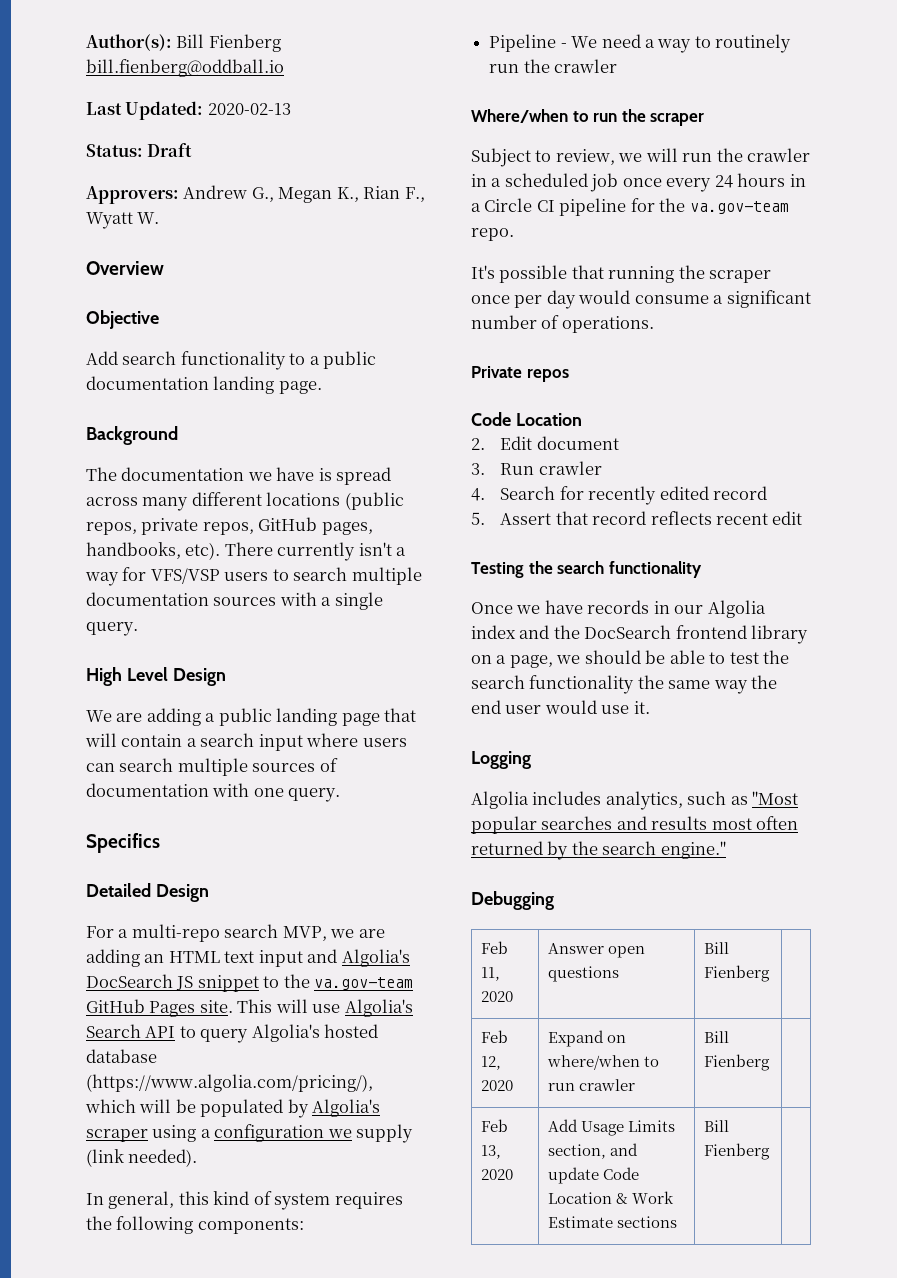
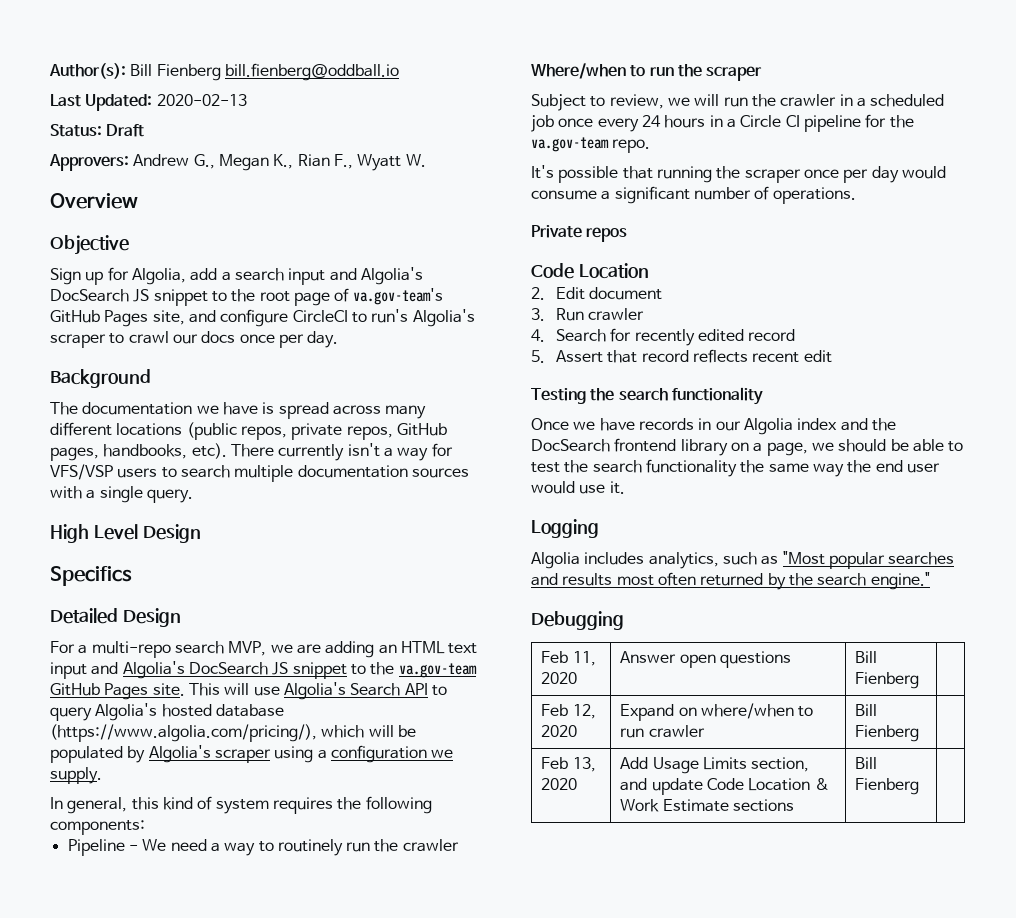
- Add search functionality to a public documentation landing page.
+ Sign up for Algolia, add a search input and Algolia's DocSearch JS snippet to the root page of va.gov-team's GitHub Pages site, and configure CircleCI to run's Algolia's scraper to crawl our docs once per day.
- We are adding a public landing page that will contain a search input where users can search multiple sources of documentation with one query.
- This will use Algolia's Search API to query Algolia's hosted database (https://www.algolia.com/pricing/), which will be populated by Algolia's scraper using a configuration we supply (link needed).
+ This will use Algolia's Search API to query Algolia's hosted database (https://www.algolia.com/pricing/), which will be populated by Algolia's scraper using a configuration we supply.

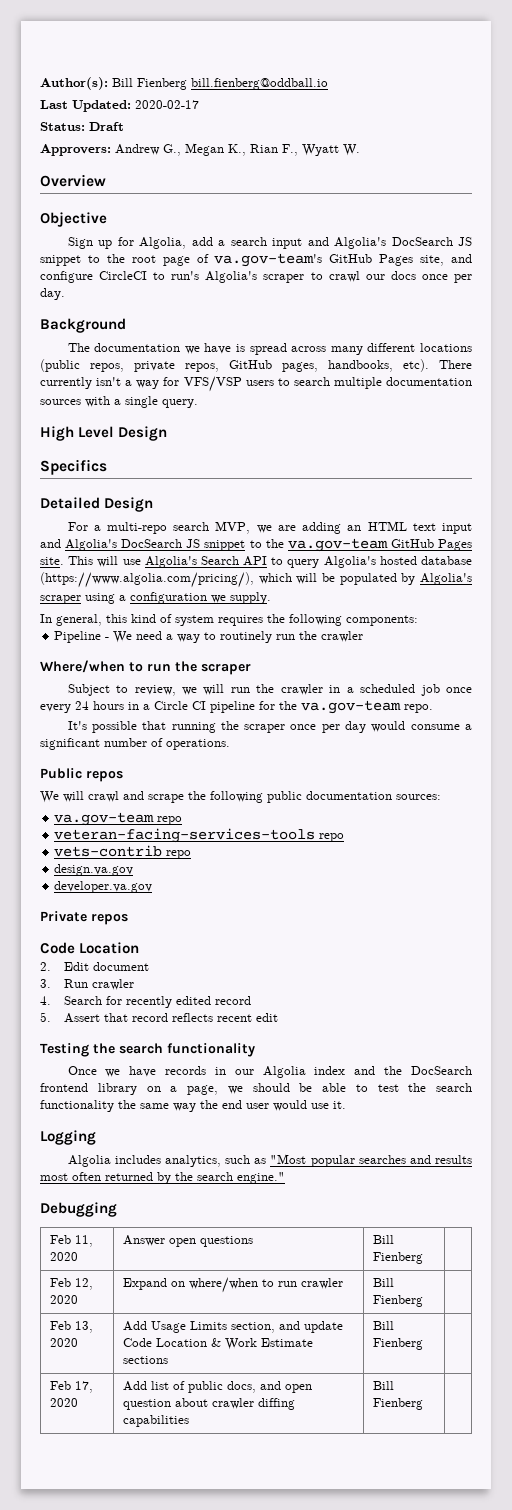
- Last Updated: 2020-02-13
+ Last Updated: 2020-02-17
+ Public repos
+ We will crawl and scrape the following public documentation sources:
+ va.gov-team repo
+ veteran-facing-services-tools repo
+ vets-contrib repo
+ design.va.gov
+ developer.va.gov
+ Feb 17, 2020 | Add list of public docs, and open question about crawler diffing capabilities | Bill Fienberg |

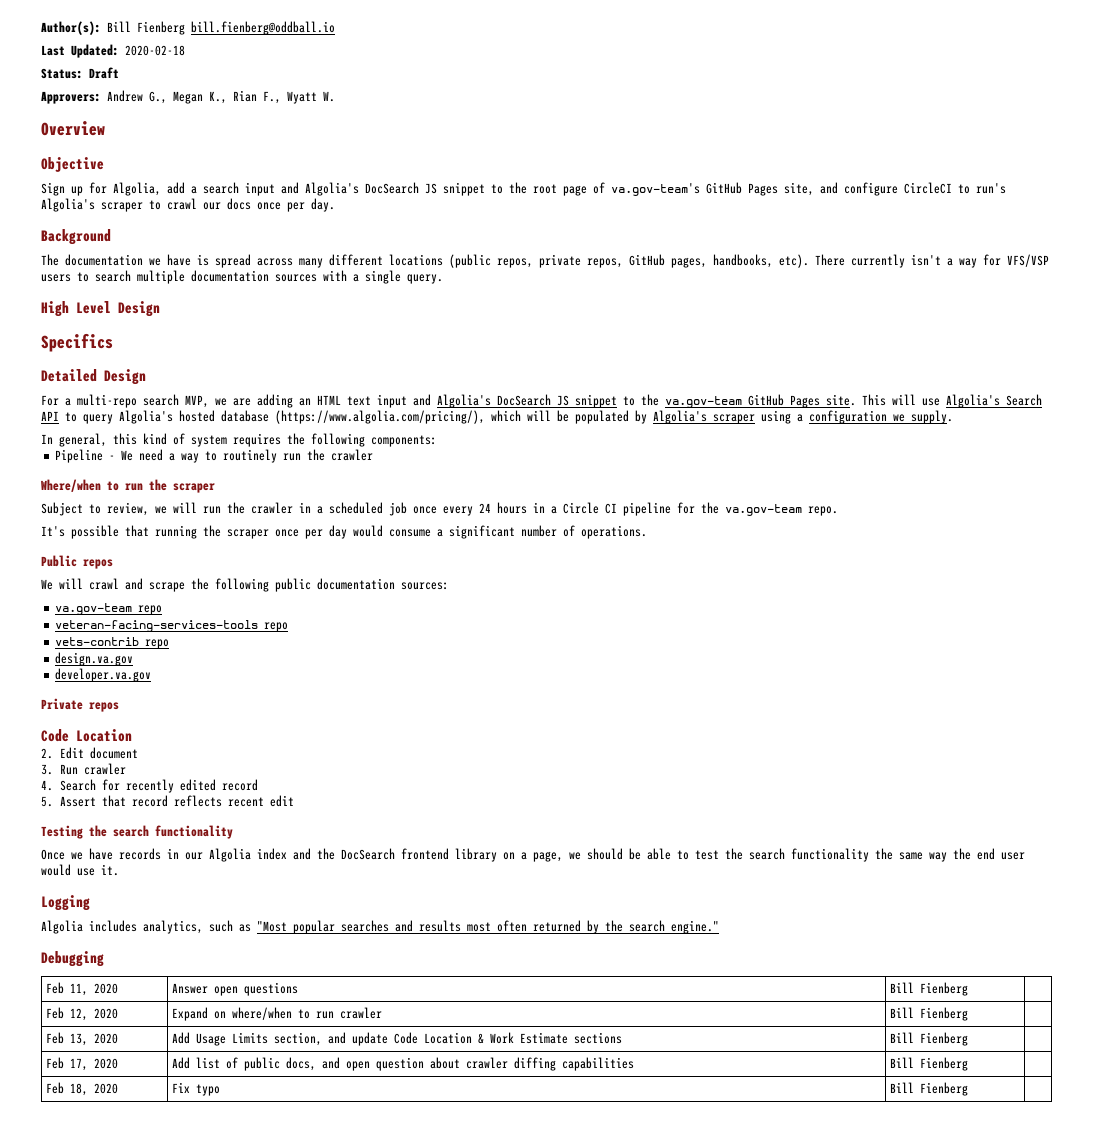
- Last Updated: 2020-02-17
+ Last Updated: 2020-02-18
+ Feb 18, 2020 | Fix typo | Bill Fienberg |

